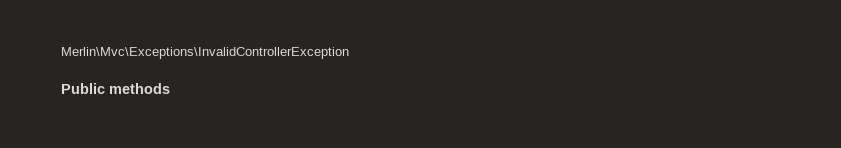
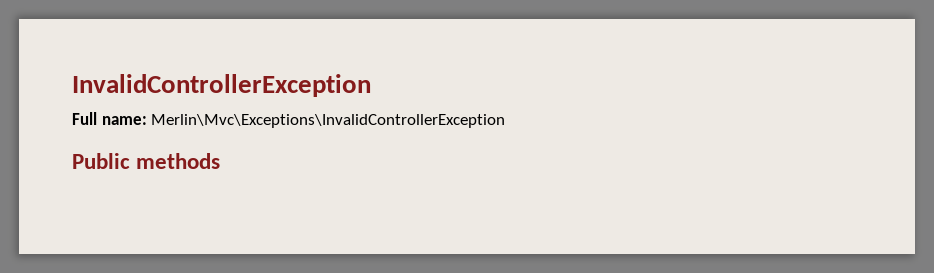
- Merlin\Mvc\Exceptions\InvalidControllerException
+ InvalidControllerException
+ Full name: Merlin\Mvc\Exceptions\InvalidControllerException

